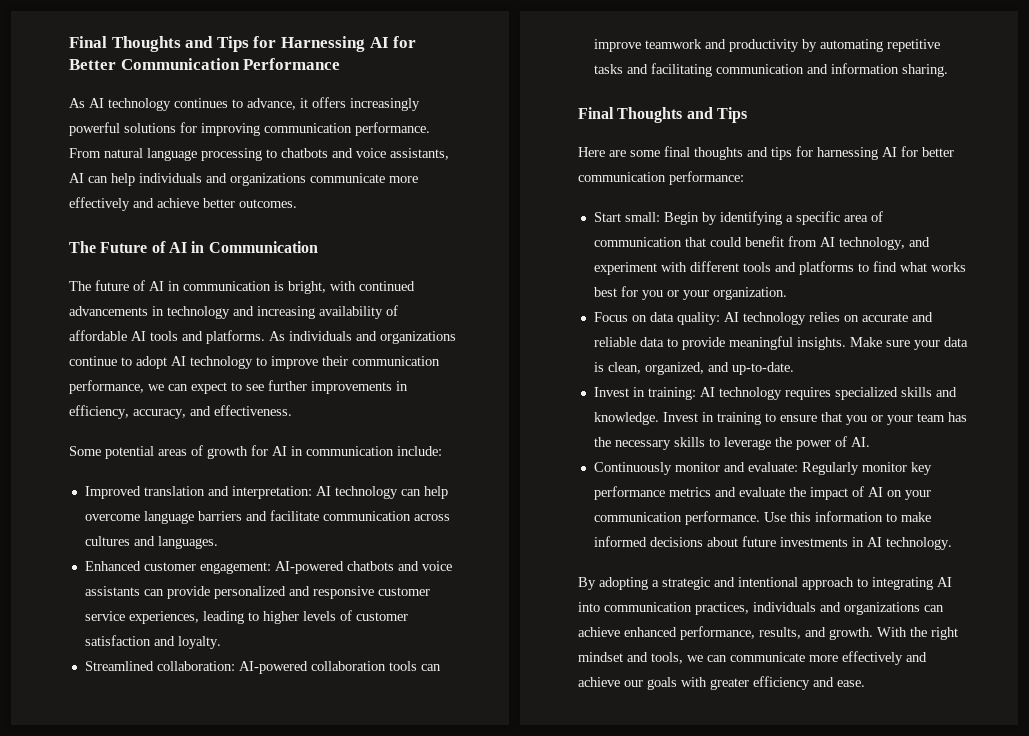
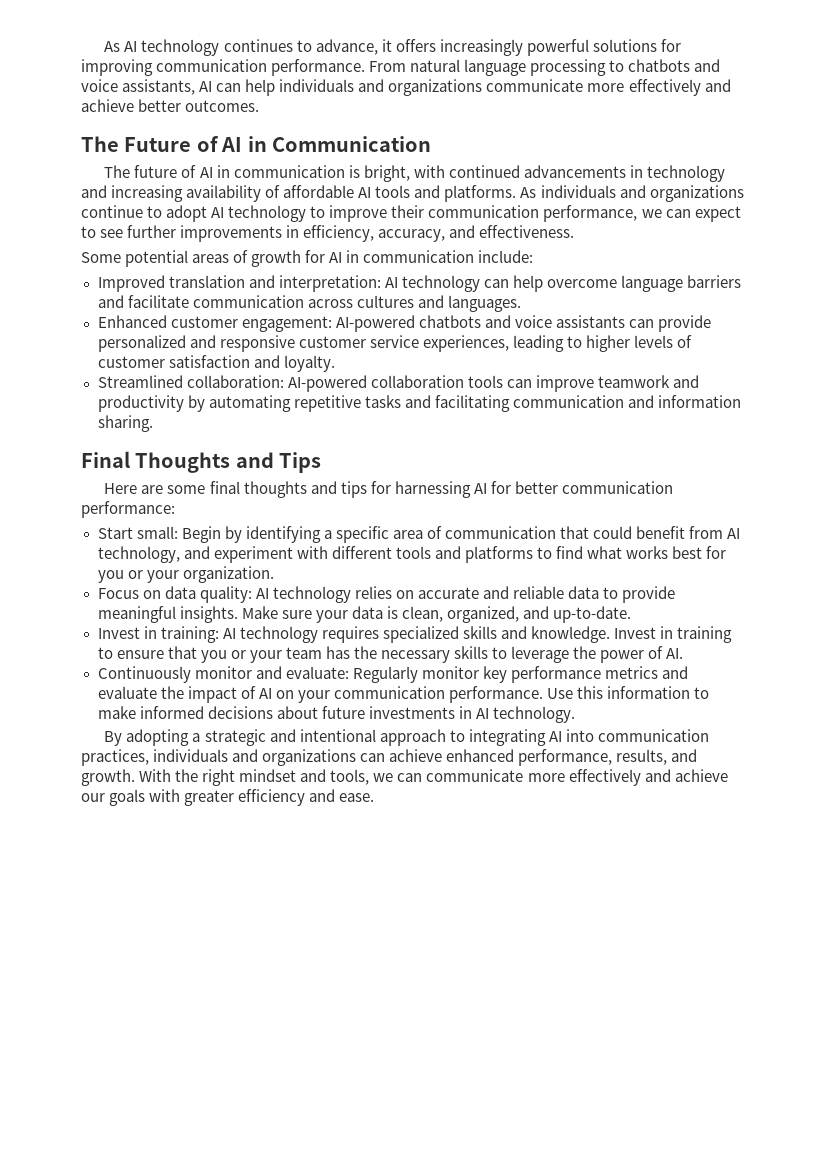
- Final Thoughts and Tips for Harnessing AI for Better Communication Performance

